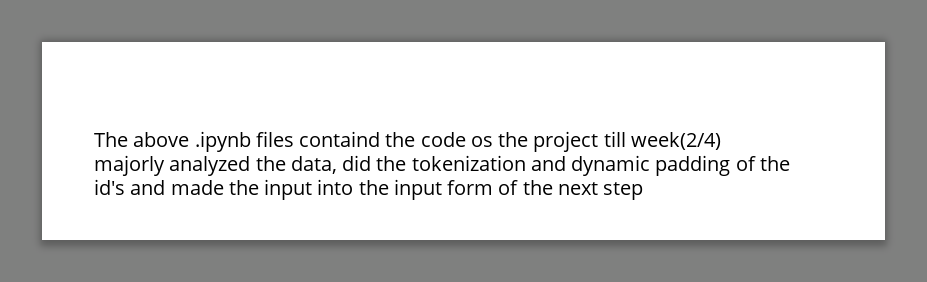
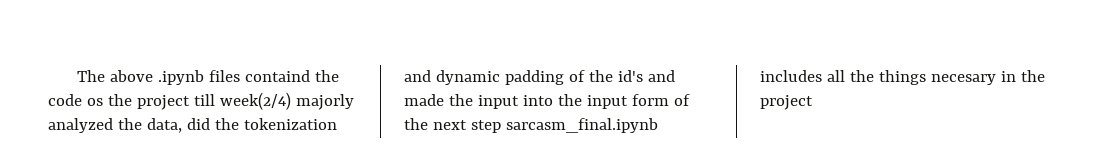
- The above .ipynb files containd the code os the project till week(2/4) majorly analyzed the data, did the tokenization and dynamic padding of the id's and made the input into the input form of the next step
+ The above .ipynb files containd the code os the project till week(2/4) majorly analyzed the data, did the tokenization and dynamic padding of the id's and made the input into the input form of the next step sarcasm_final.ipynb includes all the things necesary in the project

